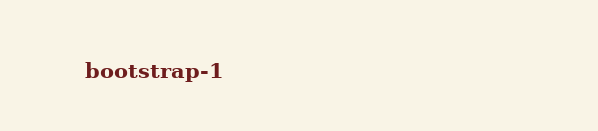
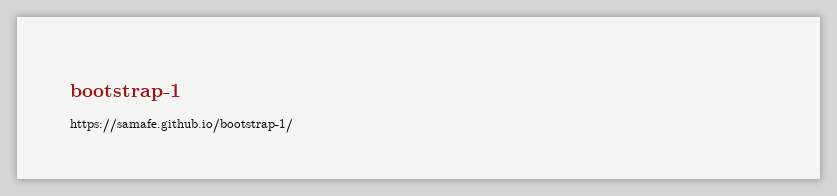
+ https://samafe.github.io/bootstrap-1/

